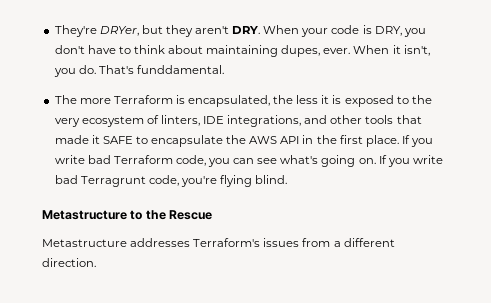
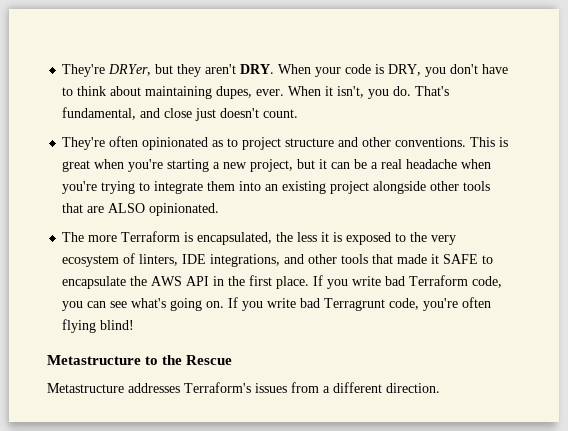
- That's funddamental.
+ That's fundamental, and close just doesn't count.
+ They're often opinionated as to project structure and other conventions. This is great when you're starting a new project, but it can be a real headache when you're trying to integrate them into an existing project alongside other tools that are ALSO opinionated.
- If you write bad Terragrunt code, you're flying blind.
+ If you write bad Terragrunt code, you're often flying blind!

